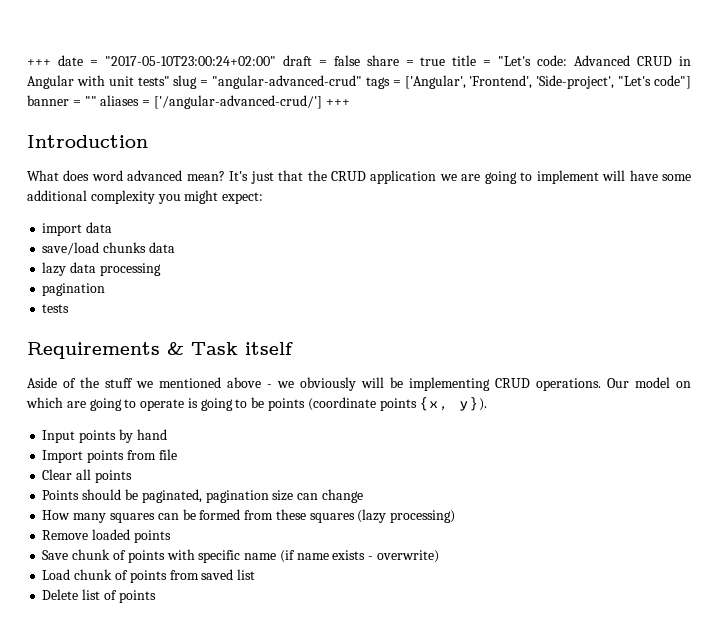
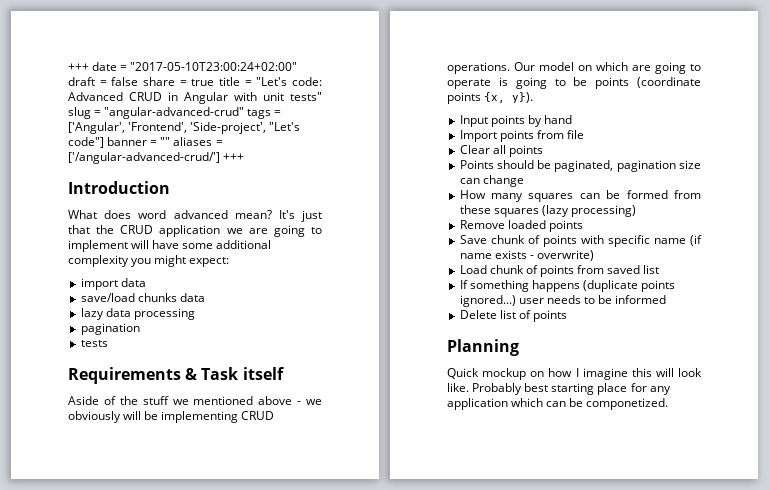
+ If something happens (duplicate points ignored...) user needs to be informed
  Delete list of points
+ Planning
+ Quick mockup on how I imagine this will look like. Probably best starting place for any application which can be componetized.

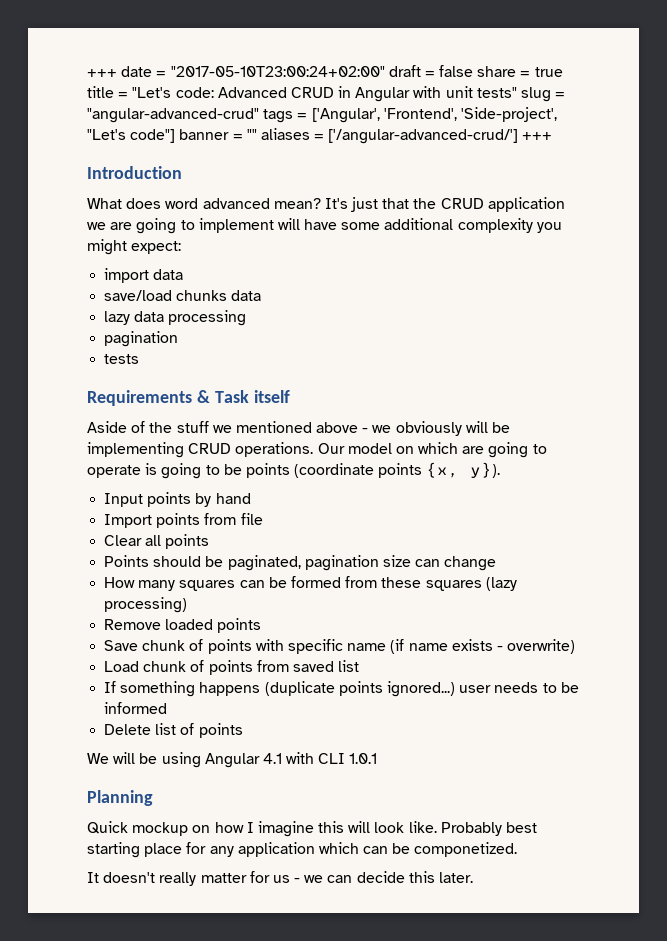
+ We will be using Angular 4.1 with CLI 1.0.1
+ It doesn't really matter for us - we can decide this later.

